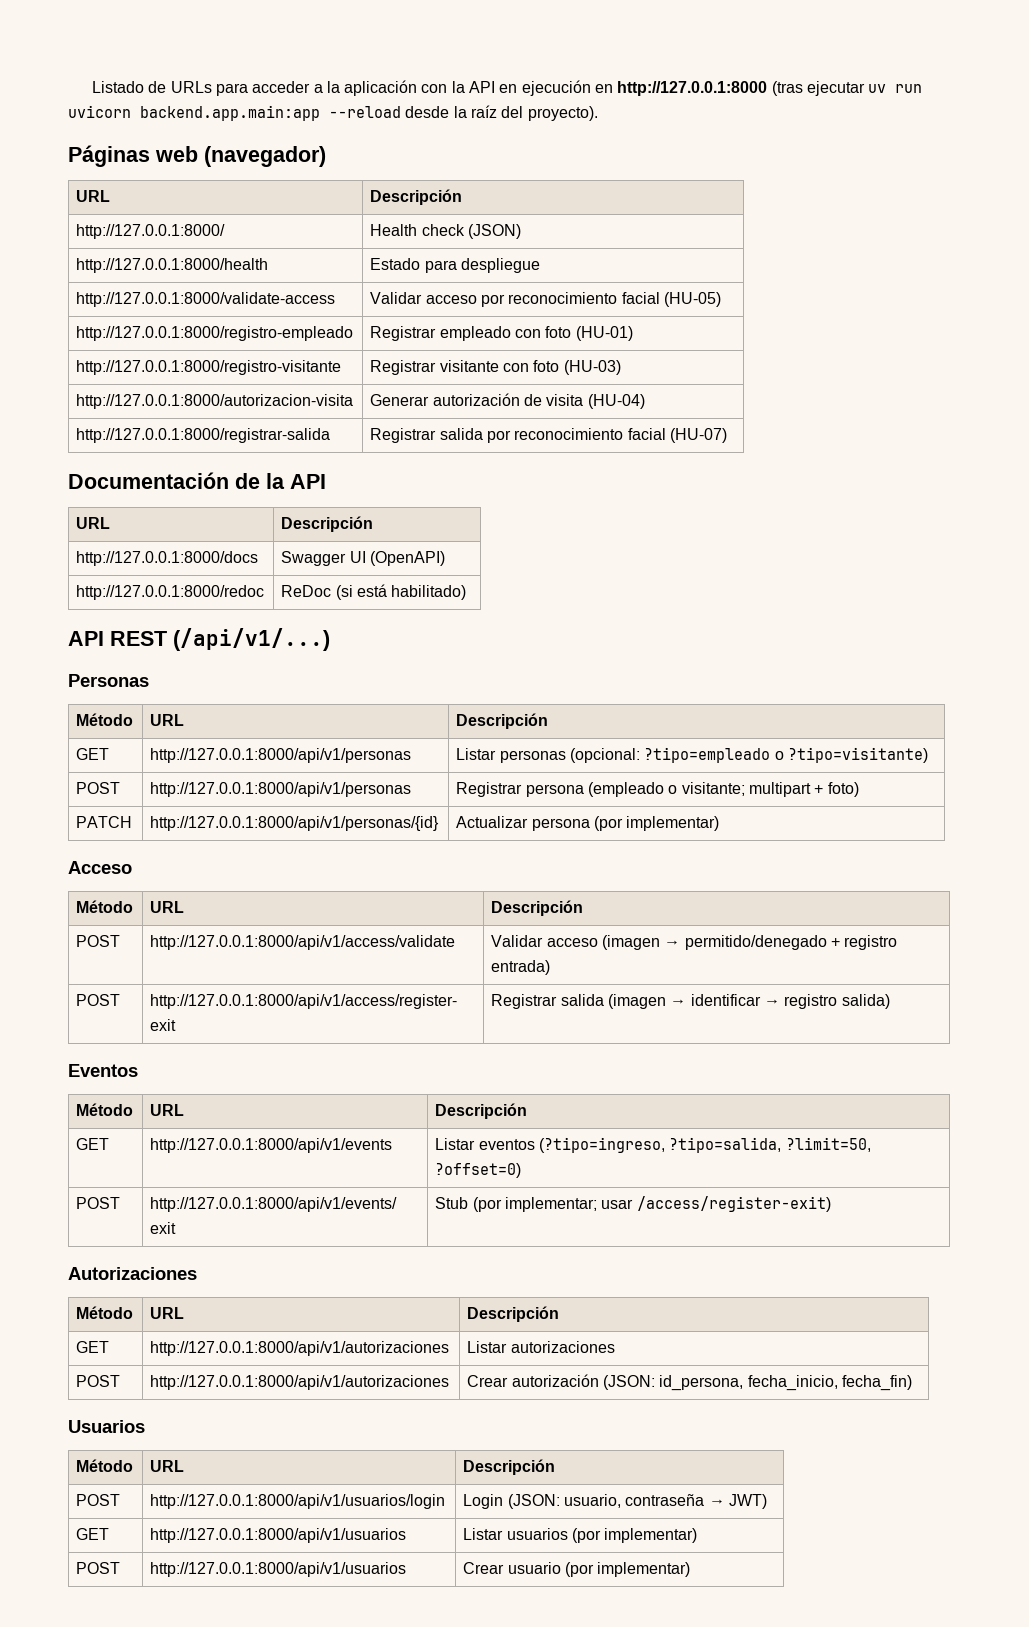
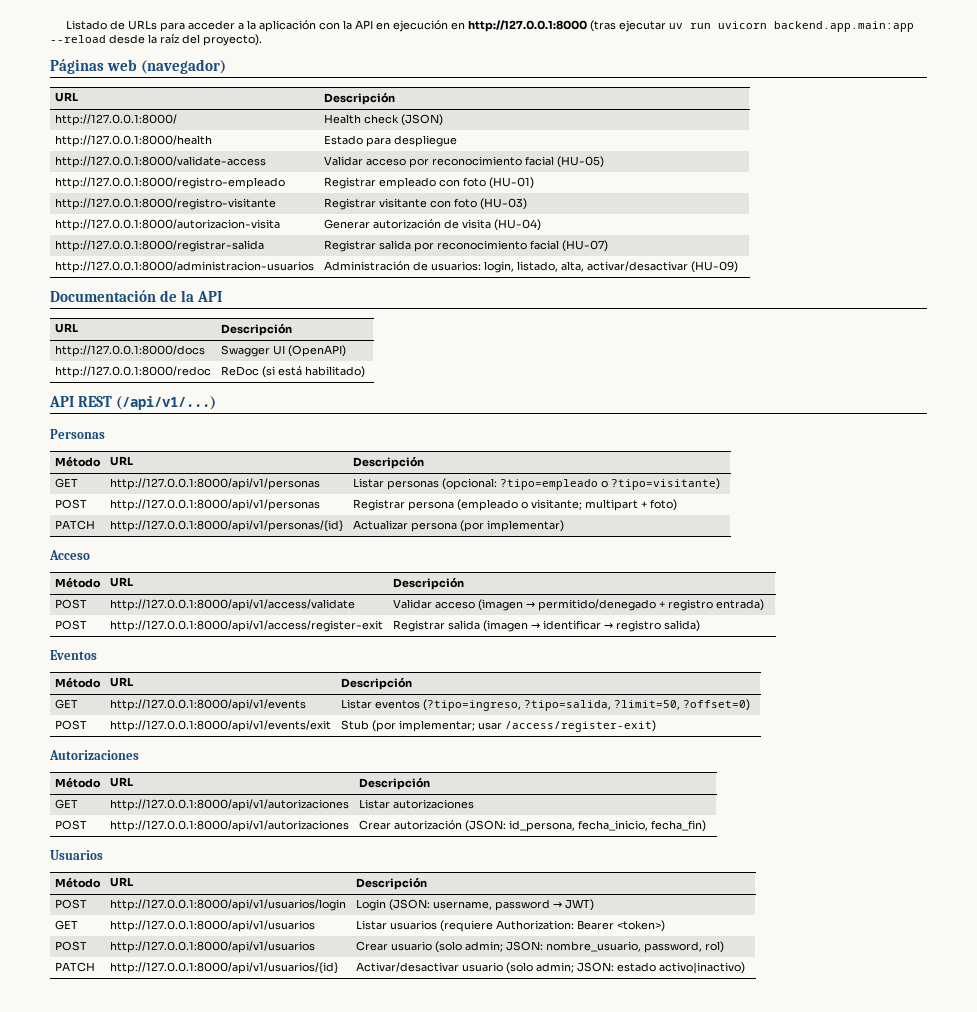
+ http://127.0.0.1:8000/administracion-usuarios | Administración de usuarios: login, listado, alta, activar/desactivar (HU-09)
- POST | http://127.0.0.1:8000/api/v1/usuarios/login | Login (JSON: usuario, contraseña → JWT)
+ POST | http://127.0.0.1:8000/api/v1/usuarios/login | Login (JSON: username, password → JWT)
- GET | http://127.0.0.1:8000/api/v1/usuarios | Listar usuarios (por implementar)
+ GET | http://127.0.0.1:8000/api/v1/usuarios | Listar usuarios (requiere Authorization: Bearer <token>)
- POST | http://127.0.0.1:8000/api/v1/usuarios | Crear usuario (por implementar)
+ POST | http://127.0.0.1:8000/api/v1/usuarios | Crear usuario (solo admin; JSON: nombre_usuario, password, rol)
+ PATCH | http://127.0.0.1:8000/api/v1/usuarios/{id} | Activar/desactivar usuario (solo admin; JSON: estado activo|inactivo)

